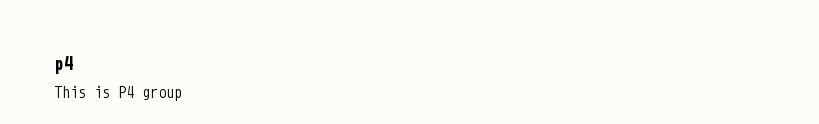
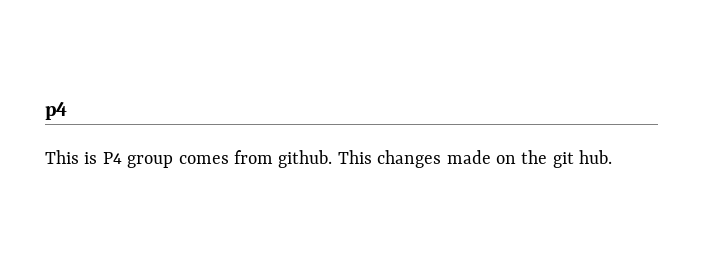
- This is P4 group
+ This is P4 group comes from github. This changes made on the git hub.

